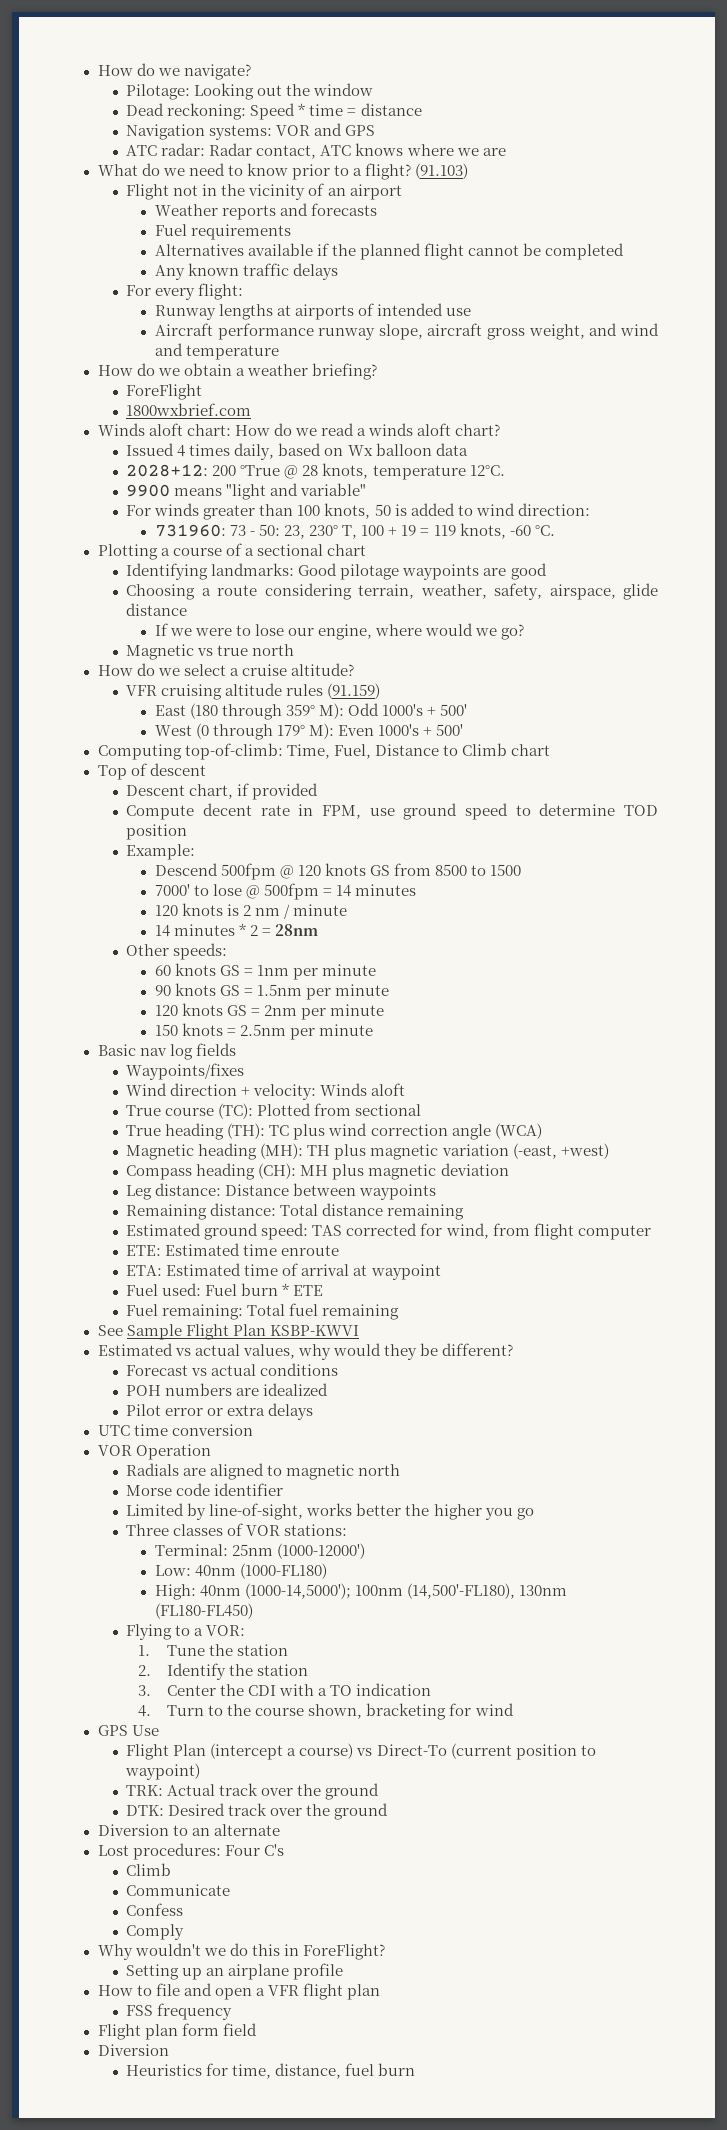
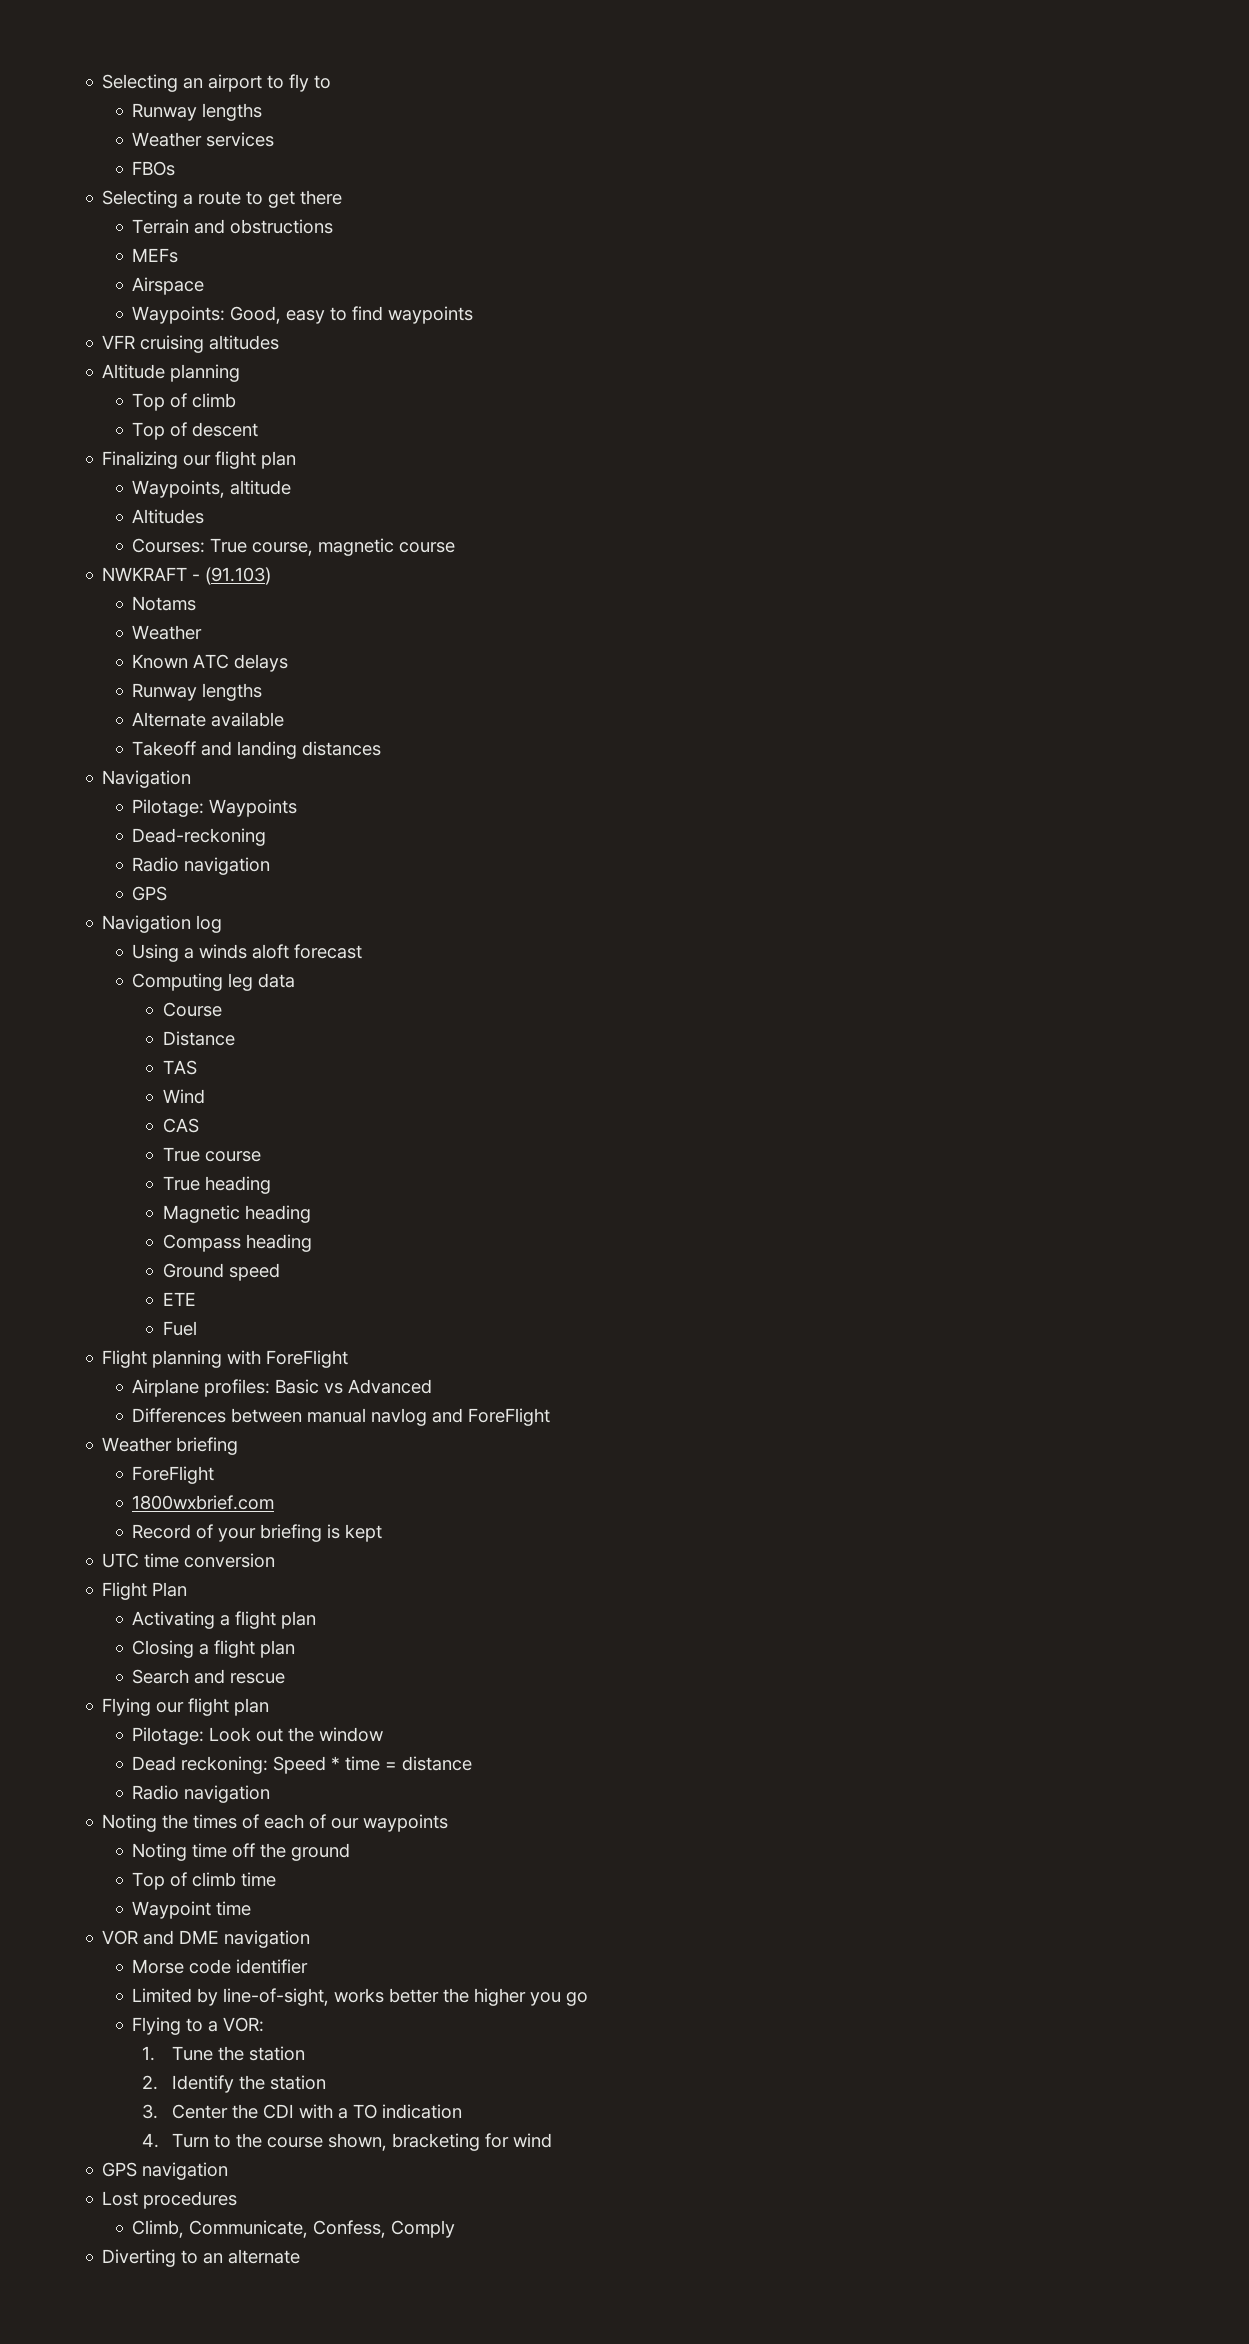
- How do we navigate?
- Pilotage: Looking out the window
+ Selecting an airport to fly to
+ Runway lengths
+ Weather services
+ FBOs
+ Selecting a route to get there
+ Terrain and obstructions
+ MEFs
+ Airspace
+ Waypoints: Good, easy to find waypoints
+ VFR cruising altitudes
+ Altitude planning
+ Top of climb
+ Top of descent
+ Finalizing our flight plan
+ Waypoints, altitude
+ Altitudes
+ Courses: True course, magnetic course
+ NWKRAFT - (91.103)
+ Notams
+ Weather
+ Known ATC delays
+ Runway lengths
+ Alternate available
+ Takeoff and landing distances
+ Navigation
+ Pilotage: Waypoints
+ Dead-reckoning
+ Radio navigation
+ GPS
+ Navigation log
+ Using a winds aloft forecast
+ Computing leg data
+ Course
+ Distance
+ TAS
+ Wind
+ CAS
+ True course
+ True heading
+ Magnetic heading
+ Compass heading
+ Ground speed
+ ETE
+ Fuel
+ Flight planning with ForeFlight
+ Airplane profiles: Basic vs Advanced
+ Differences between manual navlog and ForeFlight
+ Weather briefing
+ ForeFlight
+ 1800wxbrief.com
+ Record of your briefing is kept
+ UTC time conversion
+ Flight Plan
+ Activating a flight plan
+ Closing a flight plan
+ Search and rescue
+ Flying our flight plan
+ Pilotage: Look out the window
  Dead reckoning: Speed * time = distance
- Navigation systems: VOR and GPS
- ATC radar: Radar contact, ATC knows where we are
- What do we need to know prior to a flight? (91.103)
- Flight not in the vicinity of an airport
- Weather reports and forecasts
- Fuel requirements
- Alternatives available if the planned flight cannot be completed
- Any known traffic delays
- For every flight:
- Runway lengths at airports of intended use
- Aircraft performance runway slope, aircraft gross weight, and wind and temperature
- How do we obtain a weather briefing?
- ForeFlight
- 1800wxbrief.com
- Winds aloft chart: How do we read a winds aloft chart?
- Issued 4 times daily, based on Wx balloon data
- 2028+12: 200 °True @ 28 knots, temperature 12°C.
- 9900 means "light and variable"
- For winds greater than 100 knots, 50 is added to wind direction:
- 731960: 73 - 50: 23, 230° T, 100 + 19 = 119 knots, -60 °C.
- Plotting a course of a sectional chart
- Identifying landmarks: Good pilotage waypoints are good
- Choosing a route considering terrain, weather, safety, airspace, glide distance
- If we were to lose our engine, where would we go?
- Magnetic vs true north
- How do we select a cruise altitude?
- VFR cruising altitude rules (91.159)
- East (180 through 359° M): Odd 1000's + 500'
- West (0 through 179° M): Even 1000's + 500'
- Computing top-of-climb: Time, Fuel, Distance to Climb chart
- Top of descent
- Descent chart, if provided
- Compute decent rate in FPM, use ground speed to determine TOD position
- Example:
- Descend 500fpm @ 120 knots GS from 8500 to 1500
- 7000' to lose @ 500fpm = 14 minutes
- 120 knots is 2 nm / minute
- 14 minutes * 2 = 28nm
- Other speeds:
- 60 knots GS = 1nm per minute
- 90 knots GS = 1.5nm per minute
- 120 knots GS = 2nm per minute
- 150 knots = 2.5nm per minute
- Basic nav log fields
- Waypoints/fixes
- Wind direction + velocity: Winds aloft
- True course (TC): Plotted from sectional
- True heading (TH): TC plus wind correction angle (WCA)
- Magnetic heading (MH): TH plus magnetic variation (-east, +west)
- Compass heading (CH): MH plus magnetic deviation
- Leg distance: Distance between waypoints
- Remaining distance: Total distance remaining
- Estimated ground speed: TAS corrected for wind, from flight computer
- ETE: Estimated time enroute
- ETA: Estimated time of arrival at waypoint
- Fuel used: Fuel burn * ETE
- Fuel remaining: Total fuel remaining
- See Sample Flight Plan KSBP-KWVI
- Estimated vs actual values, why would they be different?
- Forecast vs actual conditions
- POH numbers are idealized
- Pilot error or extra delays
- UTC time conversion
- VOR Operation
- Radials are aligned to magnetic north
+ Radio navigation
+ Noting the times of each of our waypoints
+ Noting time off the ground
+ Top of climb time
+ Waypoint time
+ VOR and DME navigation
- Three classes of VOR stations:
- Terminal: 25nm (1000-12000')
- Low: 40nm (1000-FL180)
- High: 40nm (1000-14,5000'); 100nm (14,500'-FL180), 130nm (FL180-FL450)
- GPS Use
- Flight Plan (intercept a course) vs Direct-To (current position to waypoint)
- TRK: Actual track over the ground
- DTK: Desired track over the ground
- Diversion to an alternate
- Lost procedures: Four C's
- Climb
- Communicate
- Confess
- Comply
- Why wouldn't we do this in ForeFlight?
- Setting up an airplane profile
- How to file and open a VFR flight plan
- FSS frequency
- Flight plan form field
- Diversion
- Heuristics for time, distance, fuel burn
+ GPS navigation
+ Lost procedures
+ Climb, Communicate, Confess, Comply
+ Diverting to an alternate

